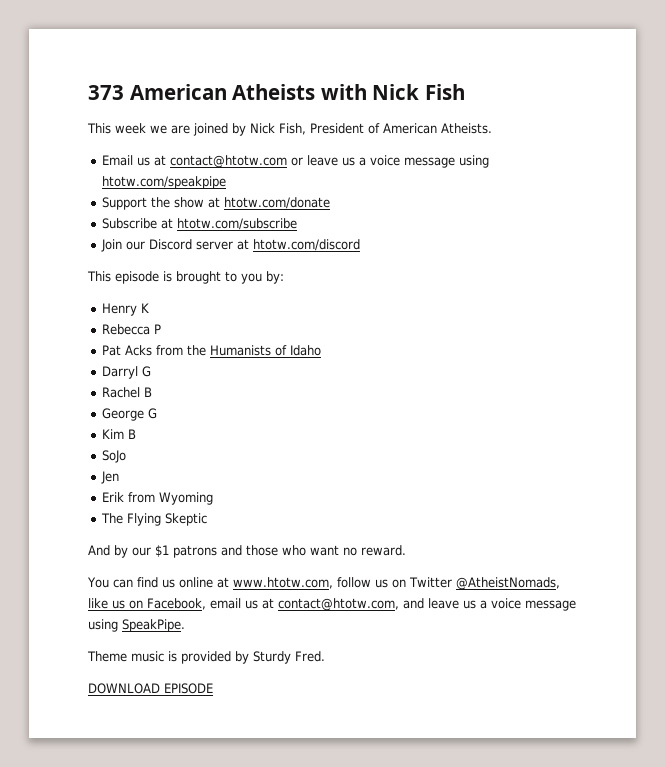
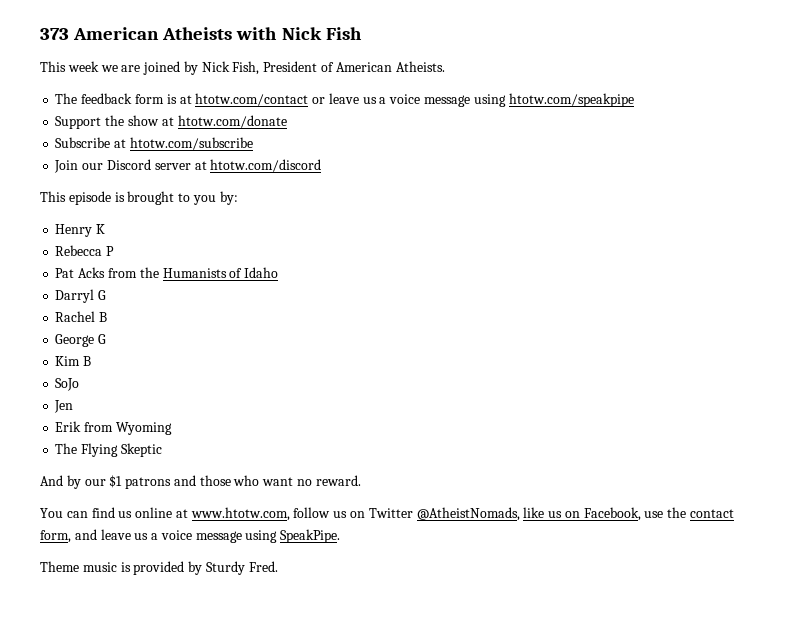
- Email us at contact@htotw.com or leave us a voice message using htotw.com/speakpipe
+ The feedback form is at htotw.com/contact or leave us a voice message using htotw.com/speakpipe
- You can find us online at www.htotw.com, follow us on Twitter @AtheistNomads, like us on Facebook, email us at contact@htotw.com, and leave us a voice message using SpeakPipe.
+ You can find us online at www.htotw.com, follow us on Twitter @AtheistNomads, like us on Facebook, use the contact form, and leave us a voice message using SpeakPipe.
- DOWNLOAD EPISODE

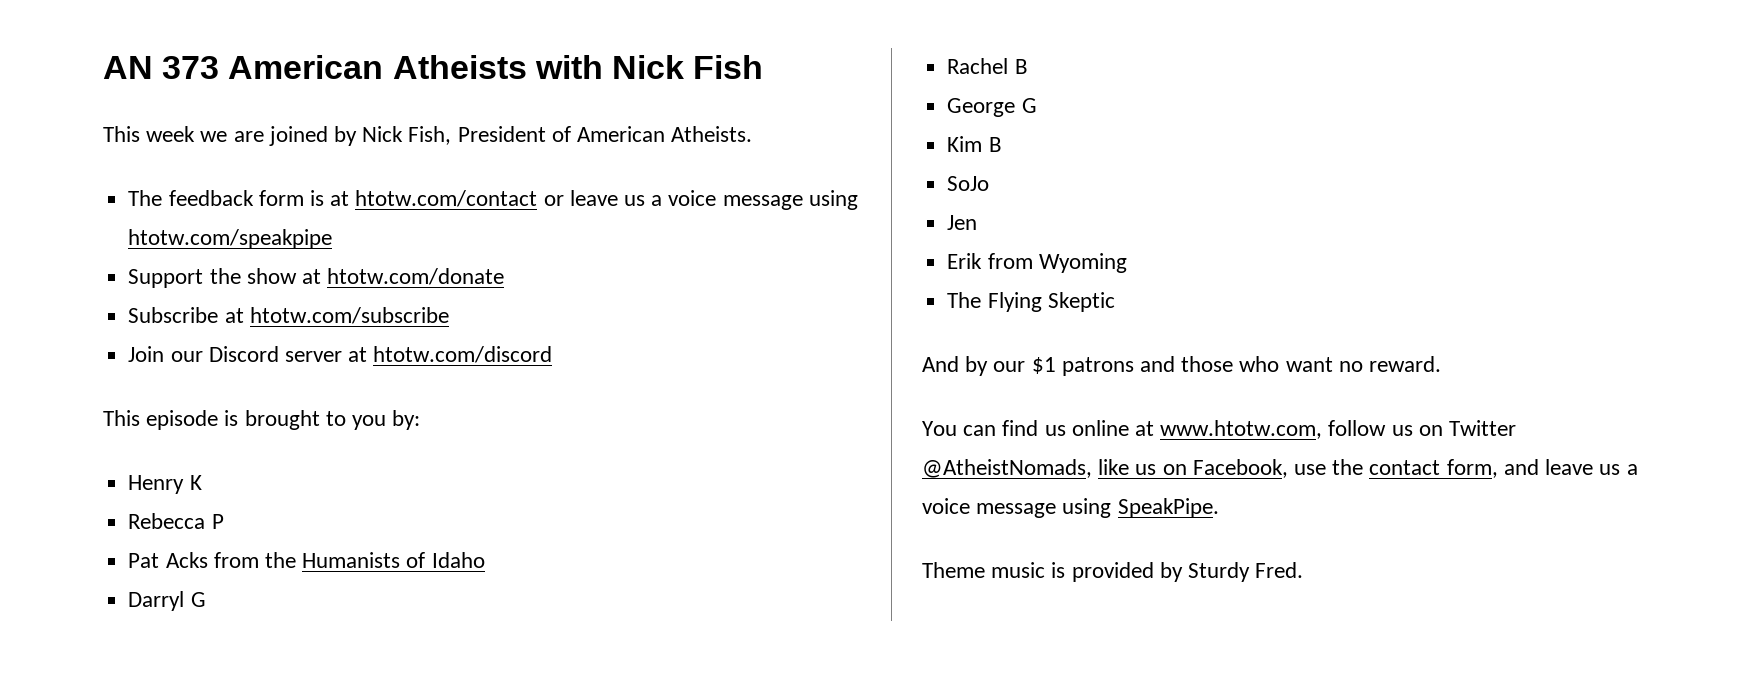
- 373 American Atheists with Nick Fish
+ AN 373 American Atheists with Nick Fish

